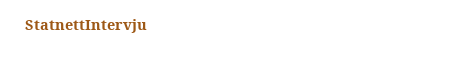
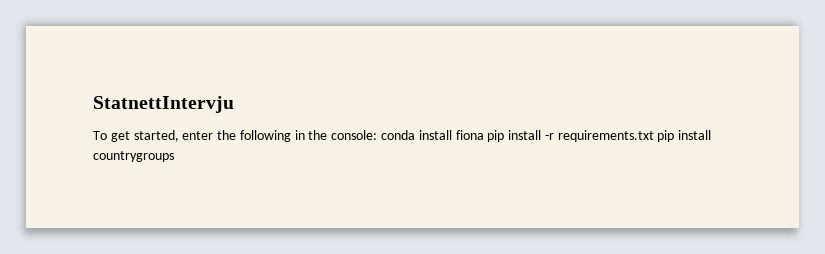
+ To get started, enter the following in the console: conda install fiona pip install -r requirements.txt pip install countrygroups

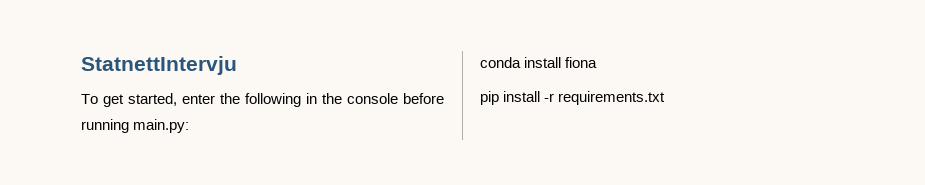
- To get started, enter the following in the console: conda install fiona pip install -r requirements.txt pip install countrygroups
+ To get started, enter the following in the console before running main.py:
+ conda install fiona
+ pip install -r requirements.txt

